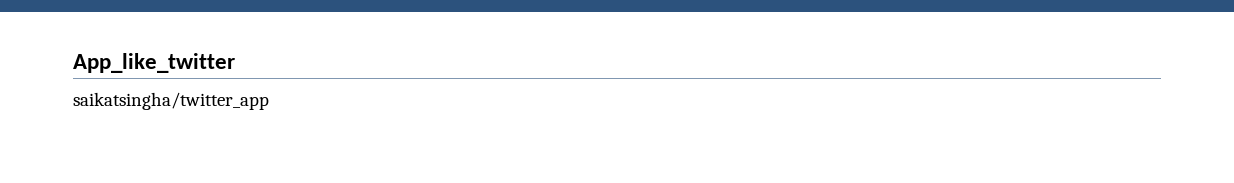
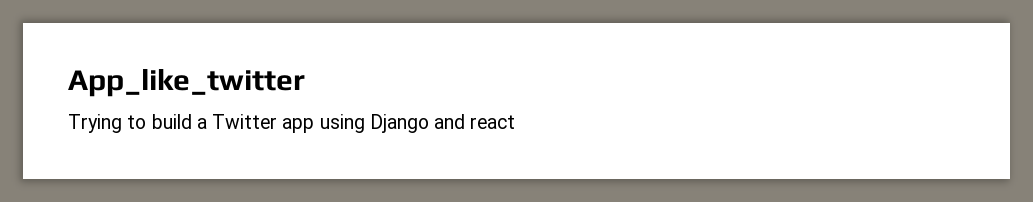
- saikatsingha/twitter_app
+ Trying to build a Twitter app using Django and react

